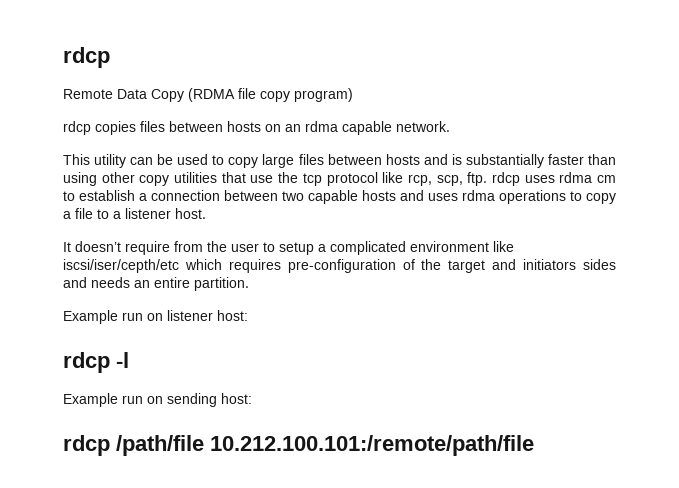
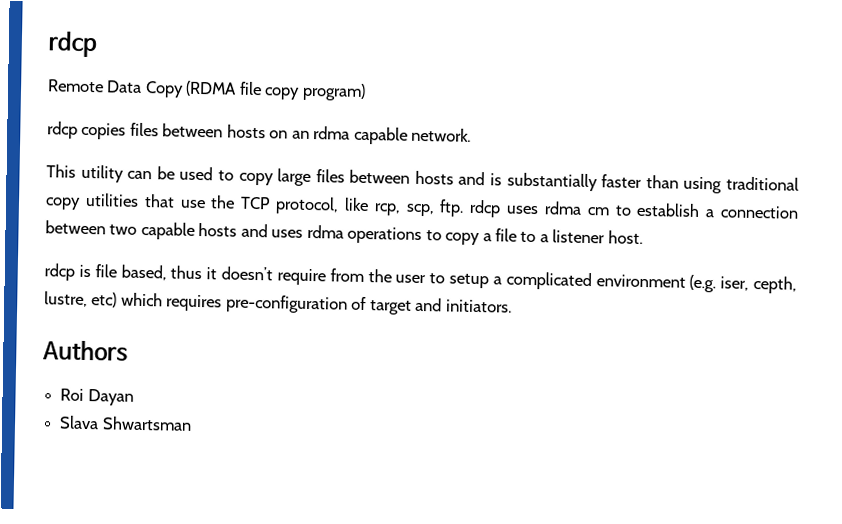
- This utility can be used to copy large files between hosts and is substantially faster than using other copy utilities that use the tcp protocol like rcp, scp, ftp. rdcp uses rdma cm to establish a connection between two capable hosts and uses rdma operations to copy a file to a listener host.
+ This utility can be used to copy large files between hosts and is substantially faster than using traditional copy utilities that use the TCP protocol, like rcp, scp, ftp. rdcp uses rdma cm to establish a connection between two capable hosts and uses rdma operations to copy a file to a listener host.
- It doesn’t require from the user to setup a complicated environment like iscsi/iser/cepth/etc which requires pre-configuration of the target and initiators sides and needs an entire partition.
- Example run on listener host:
- rdcp -l
- Example run on sending host:
- rdcp /path/file 10.212.100.101:/remote/path/file
+ rdcp is file based, thus it doesn’t require from the user to setup a complicated environment (e.g. iser, cepth, lustre, etc) which requires pre-configuration of target and initiators.
+ Authors
+ Roi Dayan
+ Slava Shwartsman

